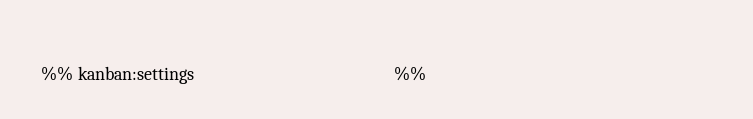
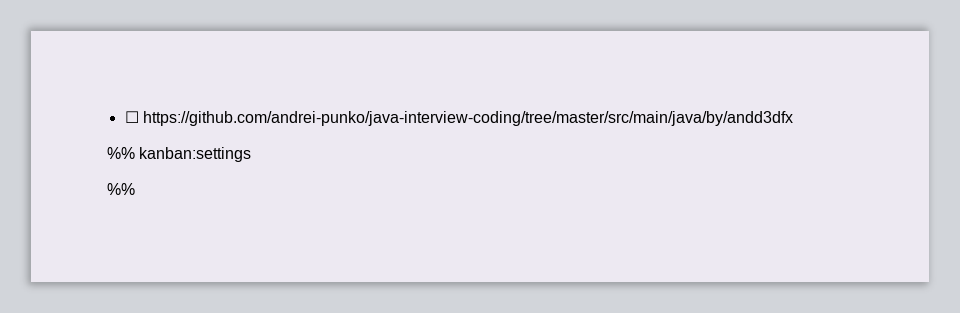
+ ☐ https://github.com/andrei-punko/java-interview-coding/tree/master/src/main/java/by/andd3dfx

